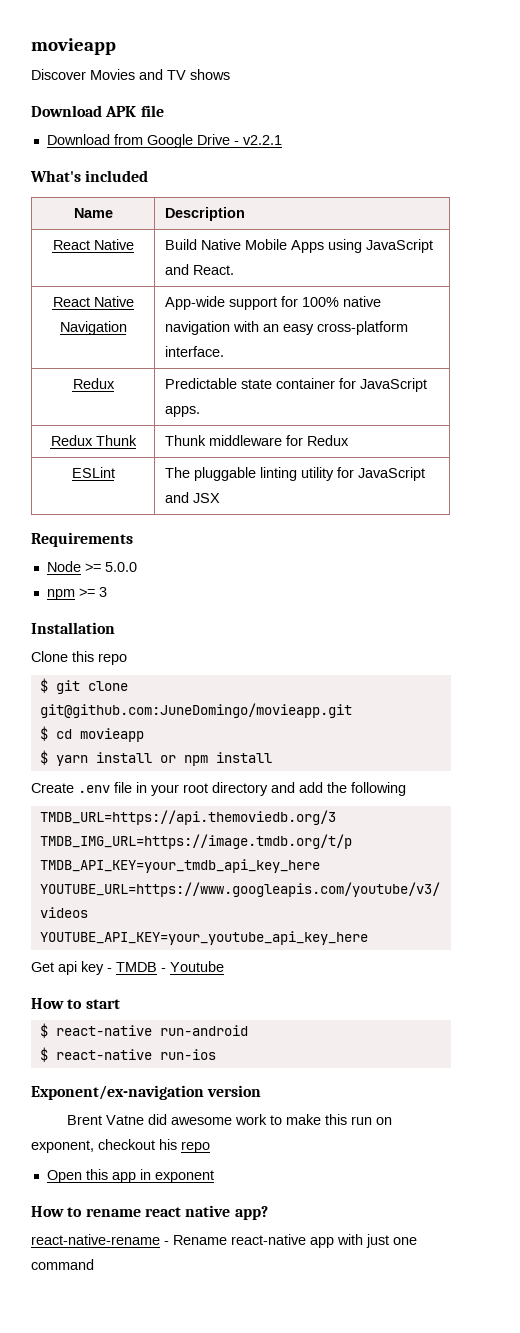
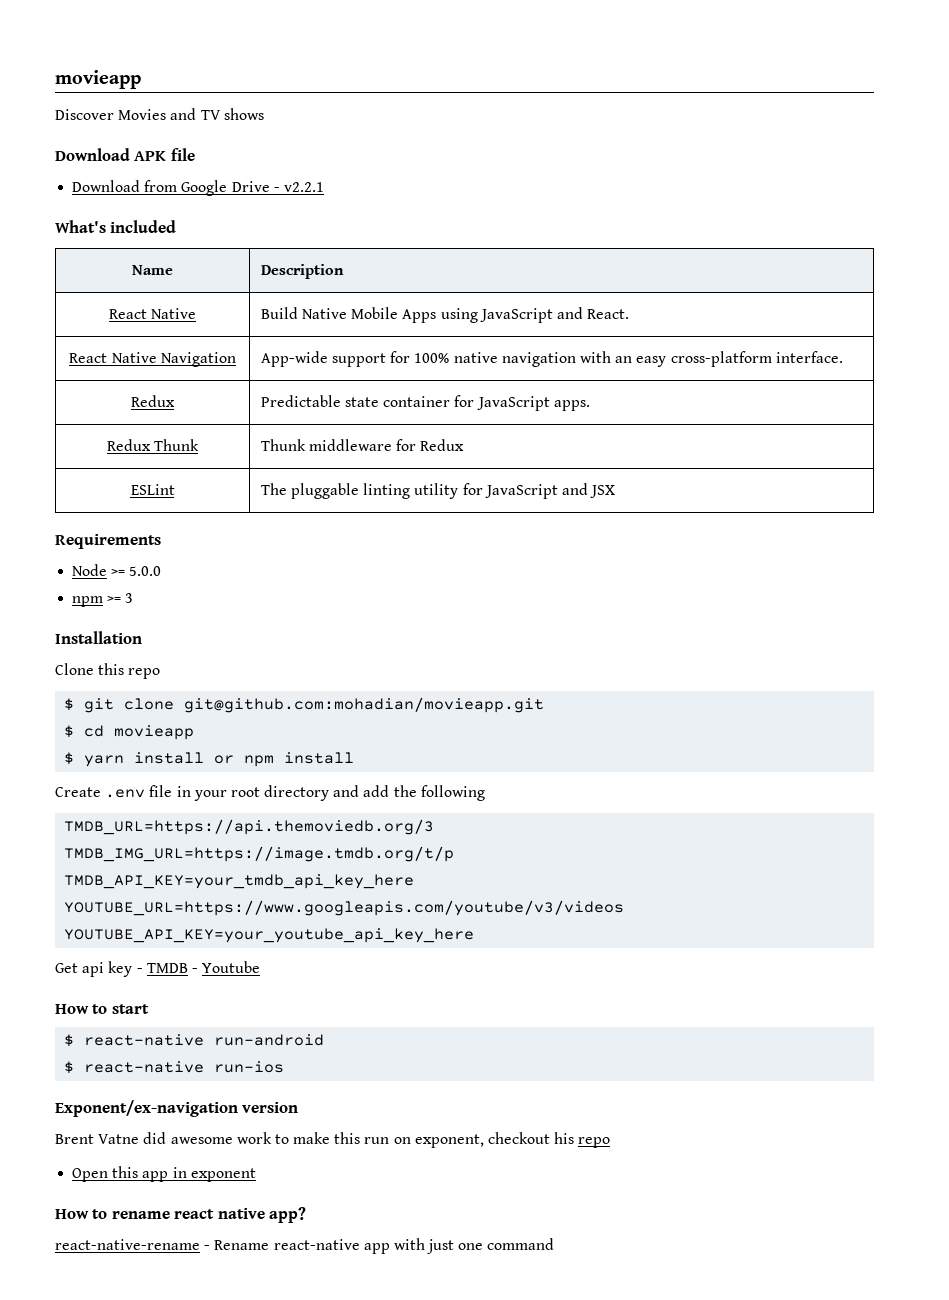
- $ git clone git@github.com:JuneDomingo/movieapp.git
+ $ git clone git@github.com:mohadian/movieapp.git

